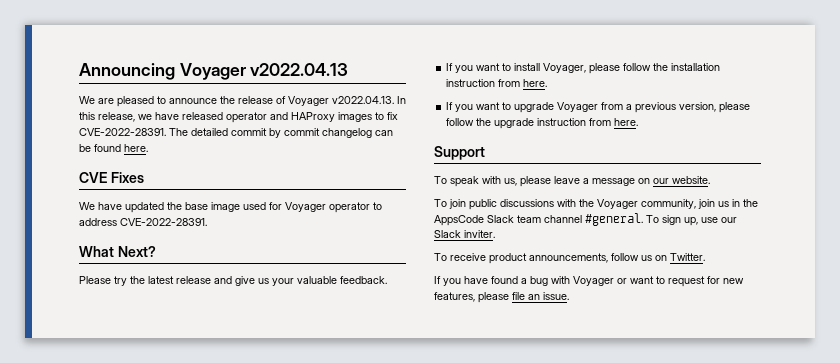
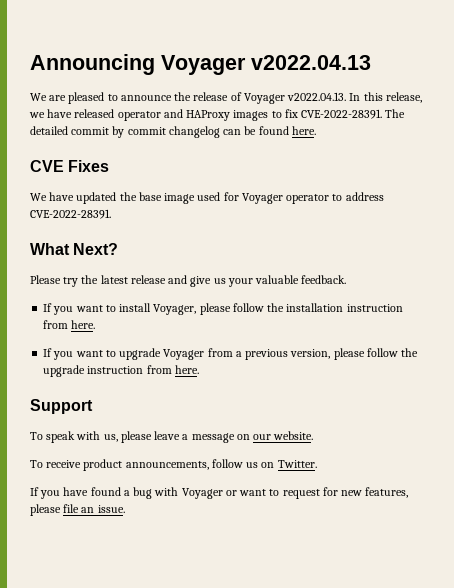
- To join public discussions with the Voyager community, join us in the AppsCode Slack team channel #general. To sign up, use our Slack inviter.

